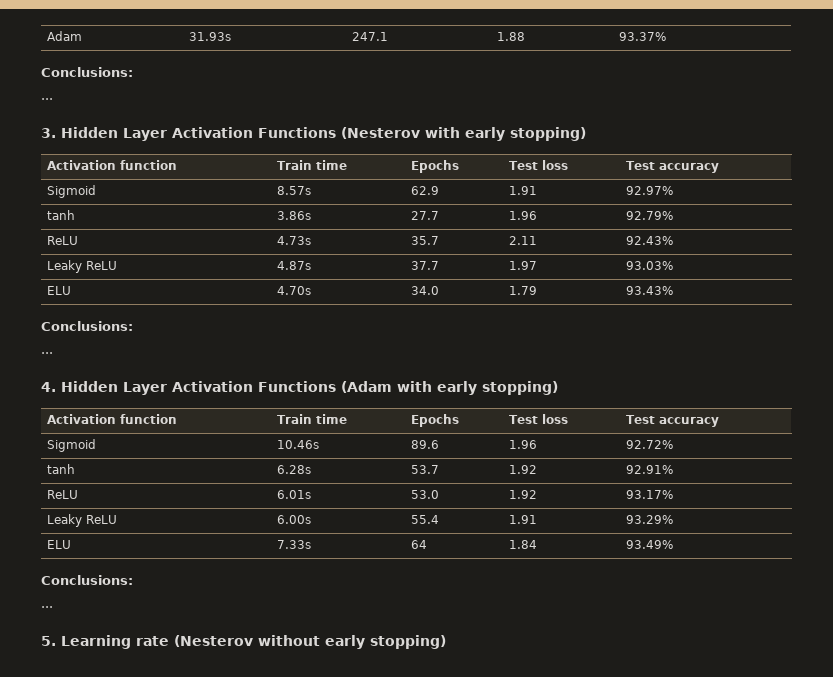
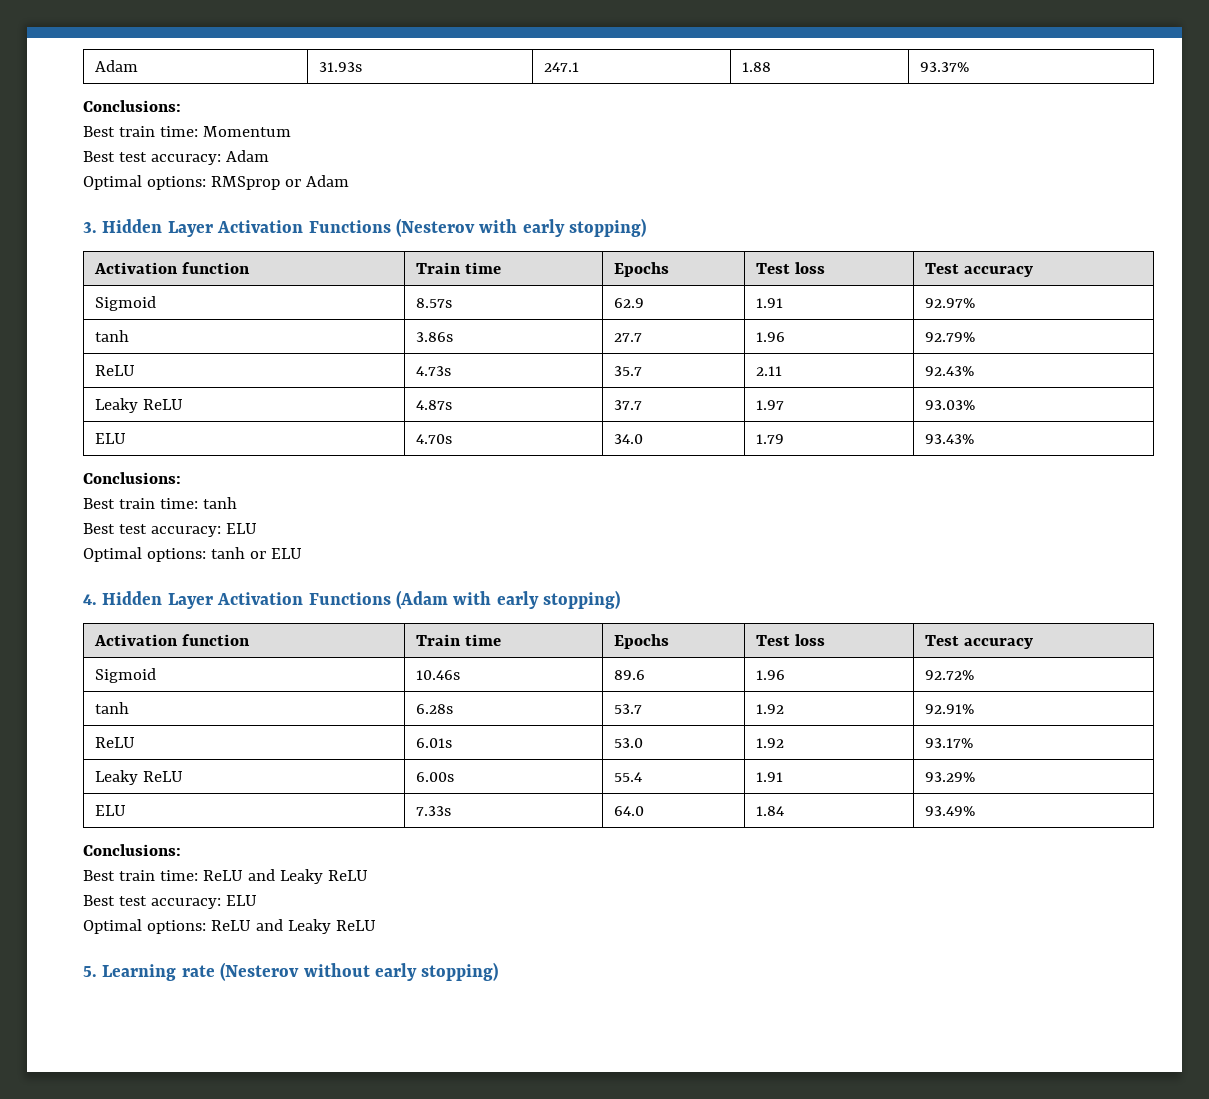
  Adam | 31.93s | 247.1 | 1.88 | 93.37%
  Conclusions:
- ...
+ Best train time: Momentum
+ Best test accuracy: Adam
+ Optimal options: RMSprop or Adam
  ELU | 4.70s | 34.0 | 1.79 | 93.43%
  Conclusions:
- ...
+ Best train time: tanh
+ Best test accuracy: ELU
+ Optimal options: tanh or ELU
- ELU | 7.33s | 64 | 1.84 | 93.49%
+ ELU | 7.33s | 64.0 | 1.84 | 93.49%
  Conclusions:
- ...
+ Best train time: ReLU and Leaky ReLU
+ Best test accuracy: ELU
+ Optimal options: ReLU and Leaky ReLU

